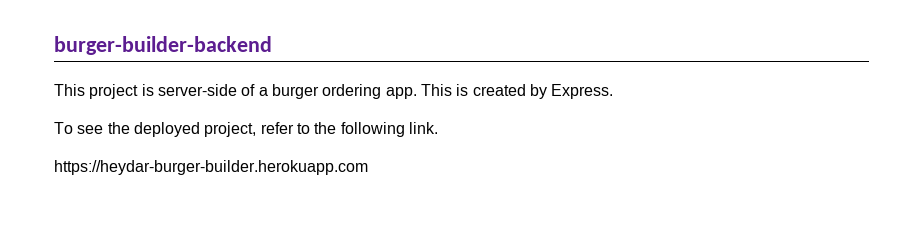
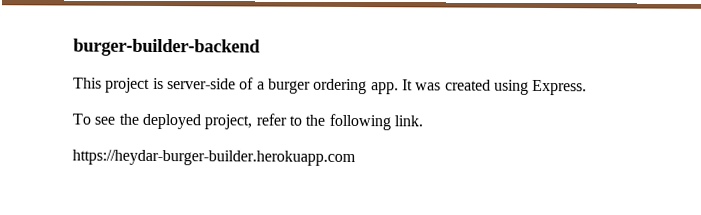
- This is created by Express.
+ It was created using Express.

